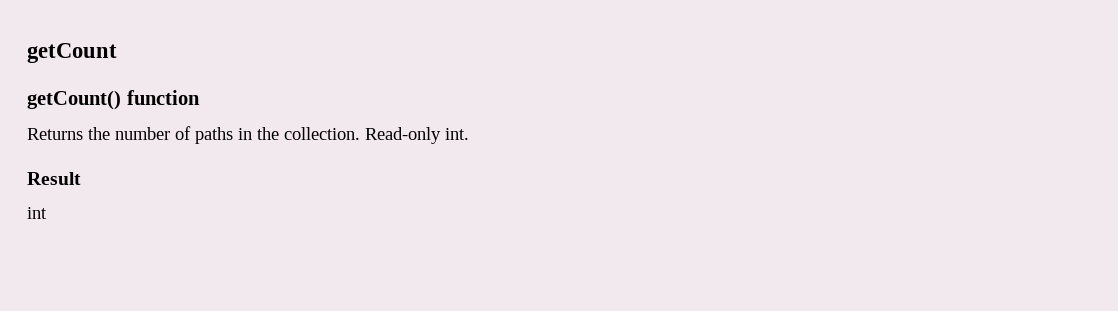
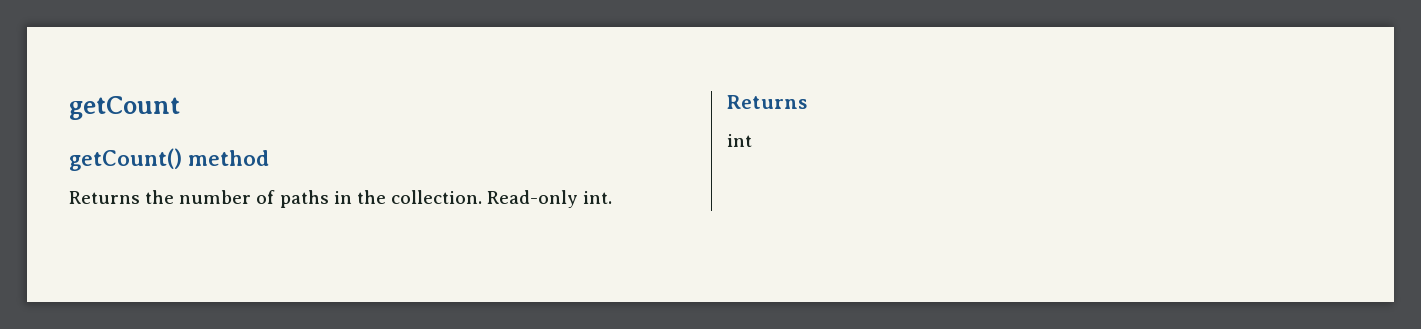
- getCount() function
+ getCount() method
  Read-only int.
- Result
+ Returns

